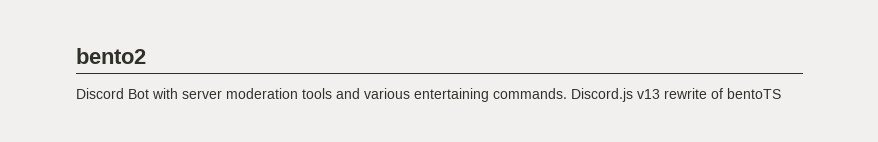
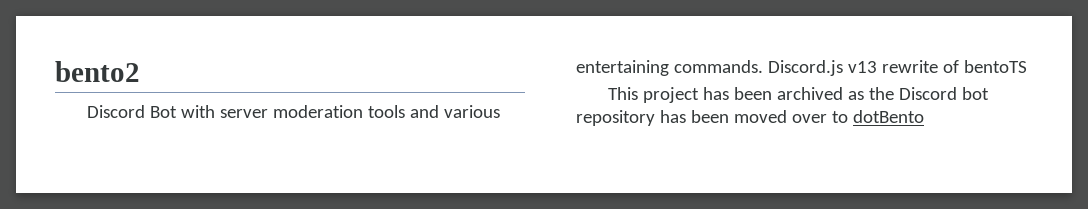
+ This project has been archived as the Discord bot repository has been moved over to dotBento

